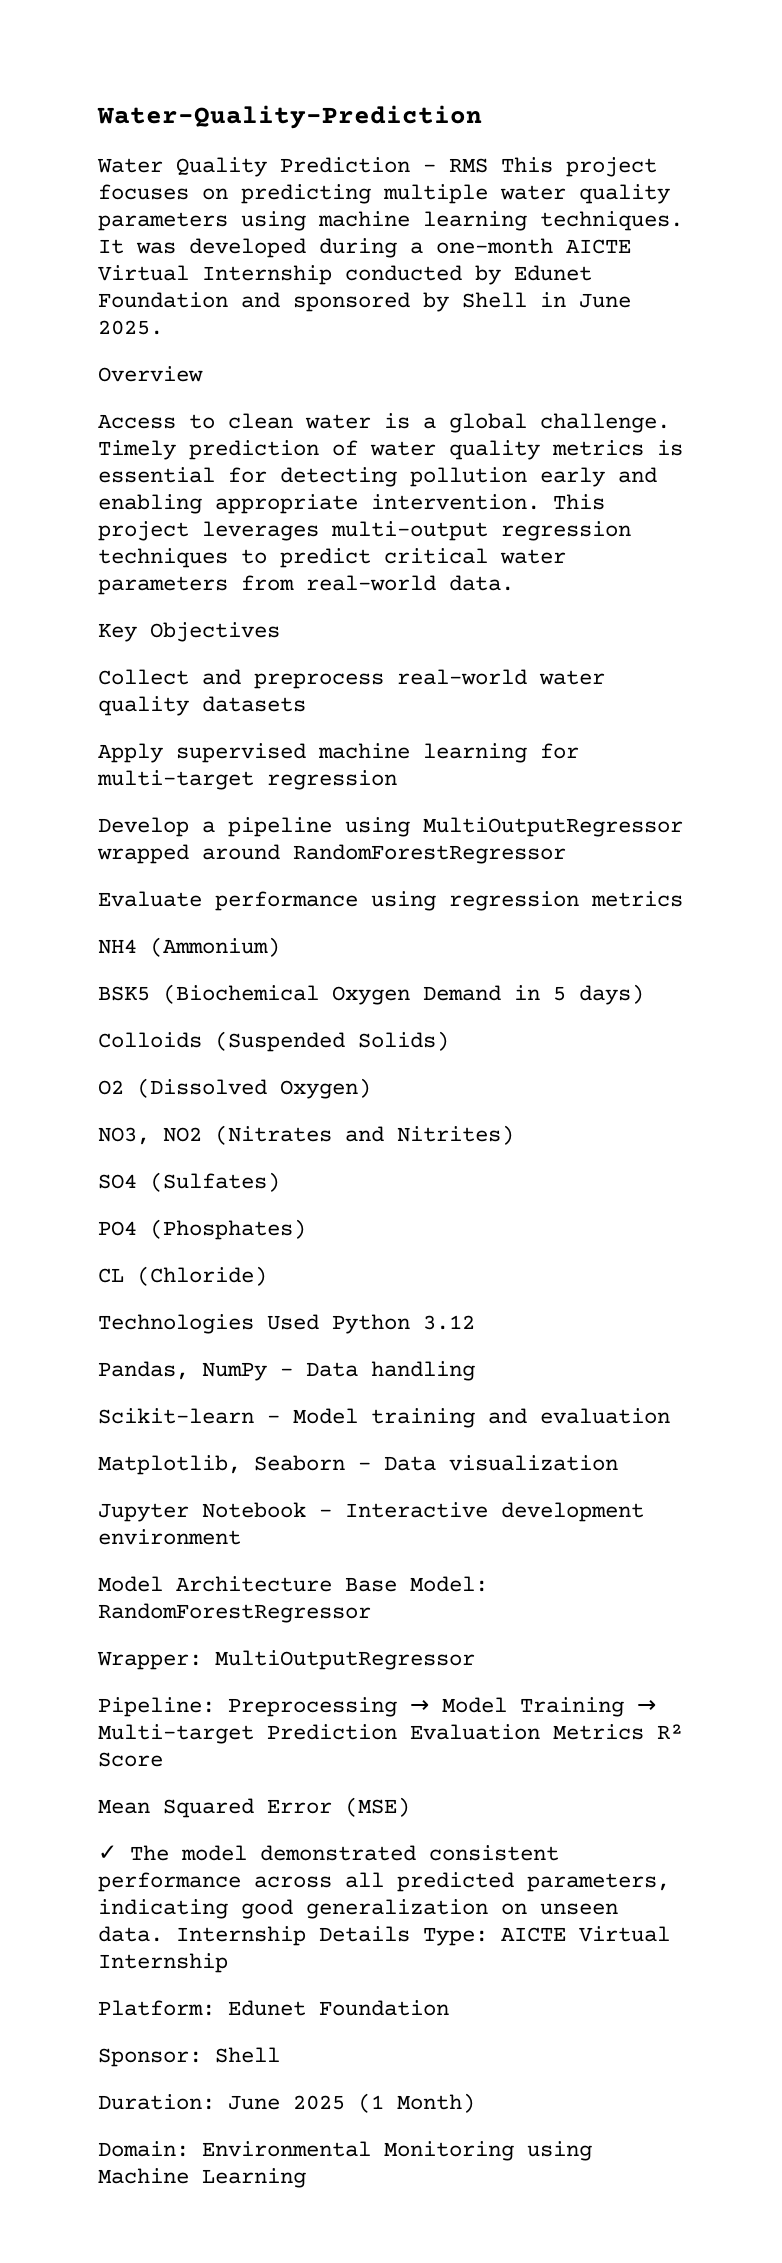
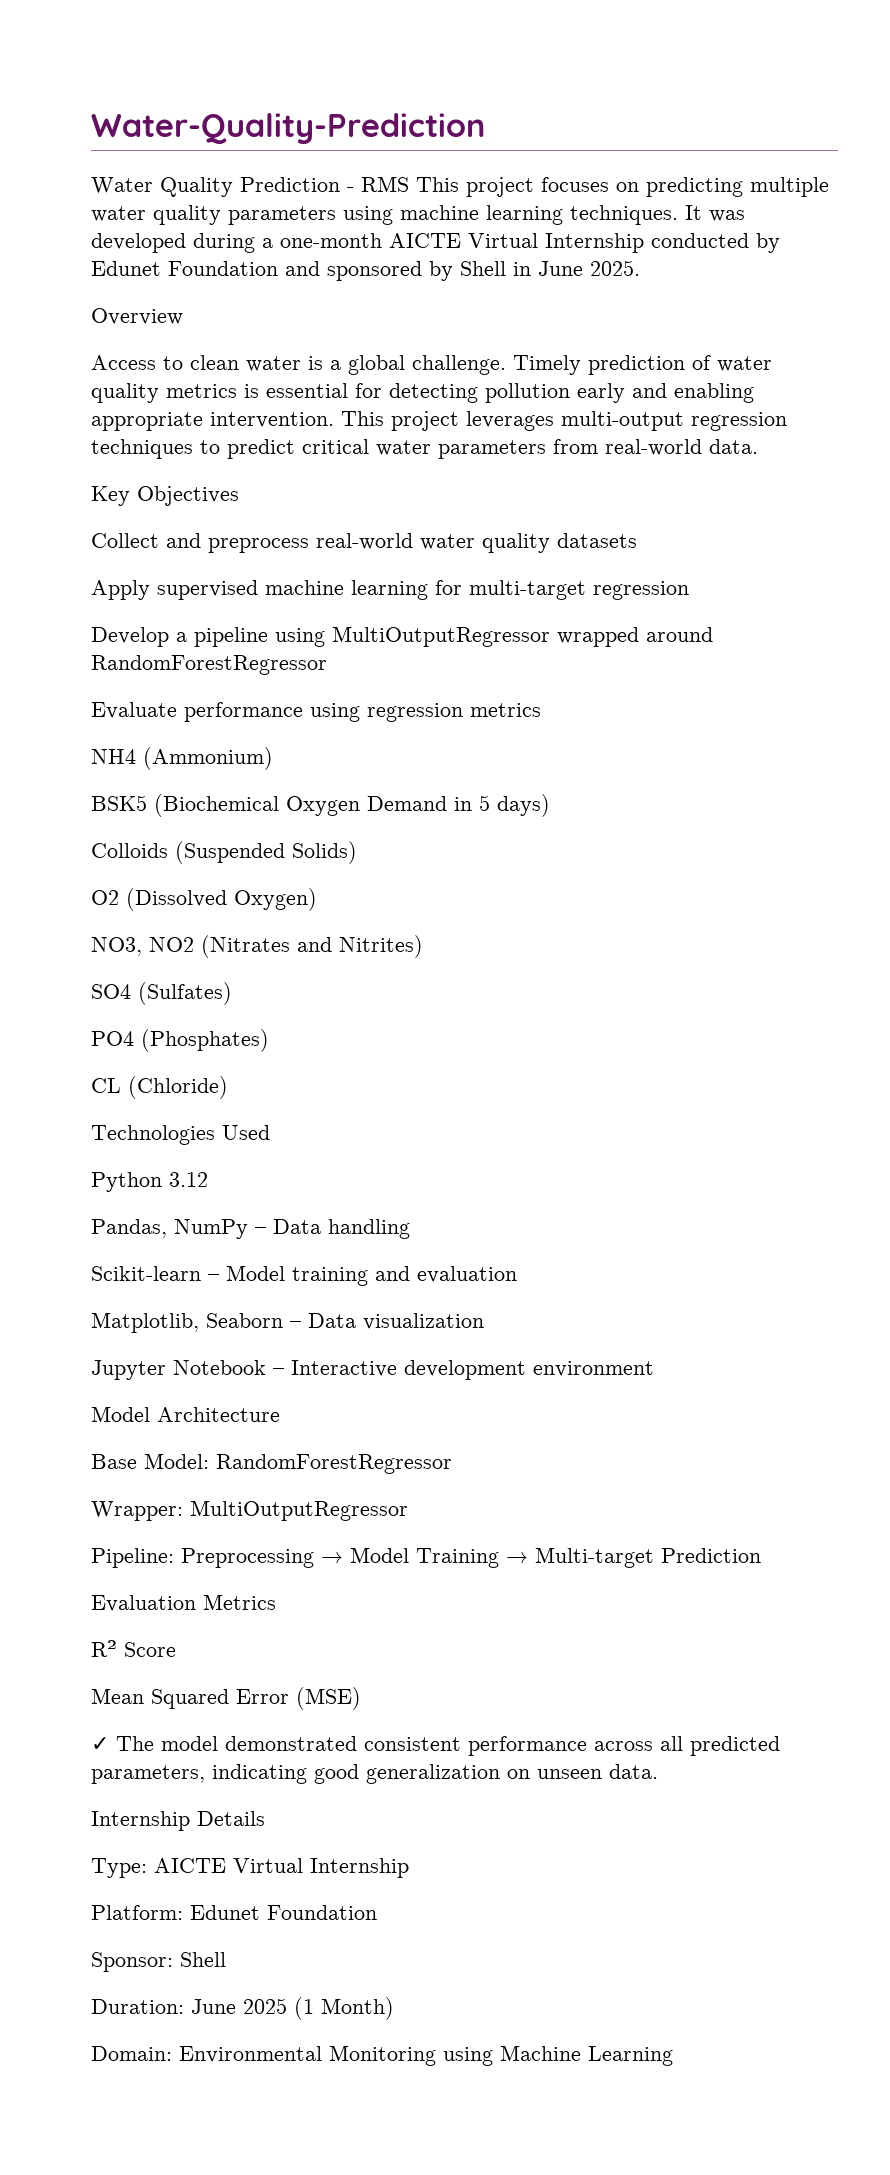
- Technologies Used Python 3.12
+ Technologies Used
+ Python 3.12
- Model Architecture Base Model: RandomForestRegressor
+ Model Architecture
+ Base Model: RandomForestRegressor
- Pipeline: Preprocessing → Model Training → Multi-target Prediction Evaluation Metrics R² Score
+ Pipeline: Preprocessing → Model Training → Multi-target Prediction
+ Evaluation Metrics
+ R² Score
- ✓ The model demonstrated consistent performance across all predicted parameters, indicating good generalization on unseen data. Internship Details Type: AICTE Virtual Internship
+ ✓ The model demonstrated consistent performance across all predicted parameters, indicating good generalization on unseen data.
+ Internship Details
+ Type: AICTE Virtual Internship

